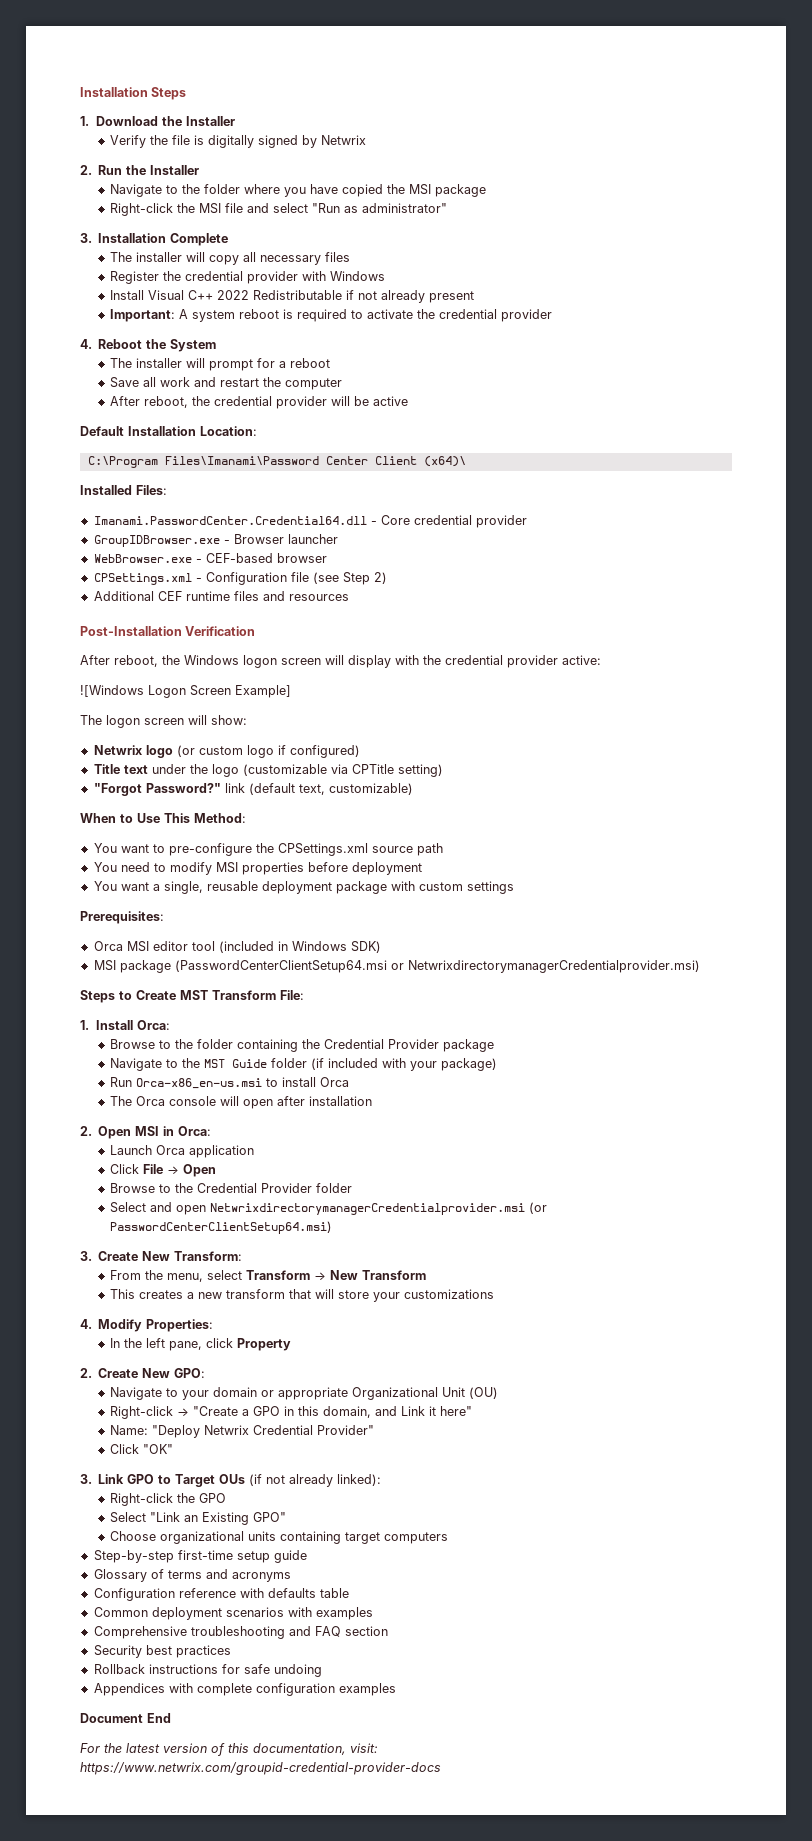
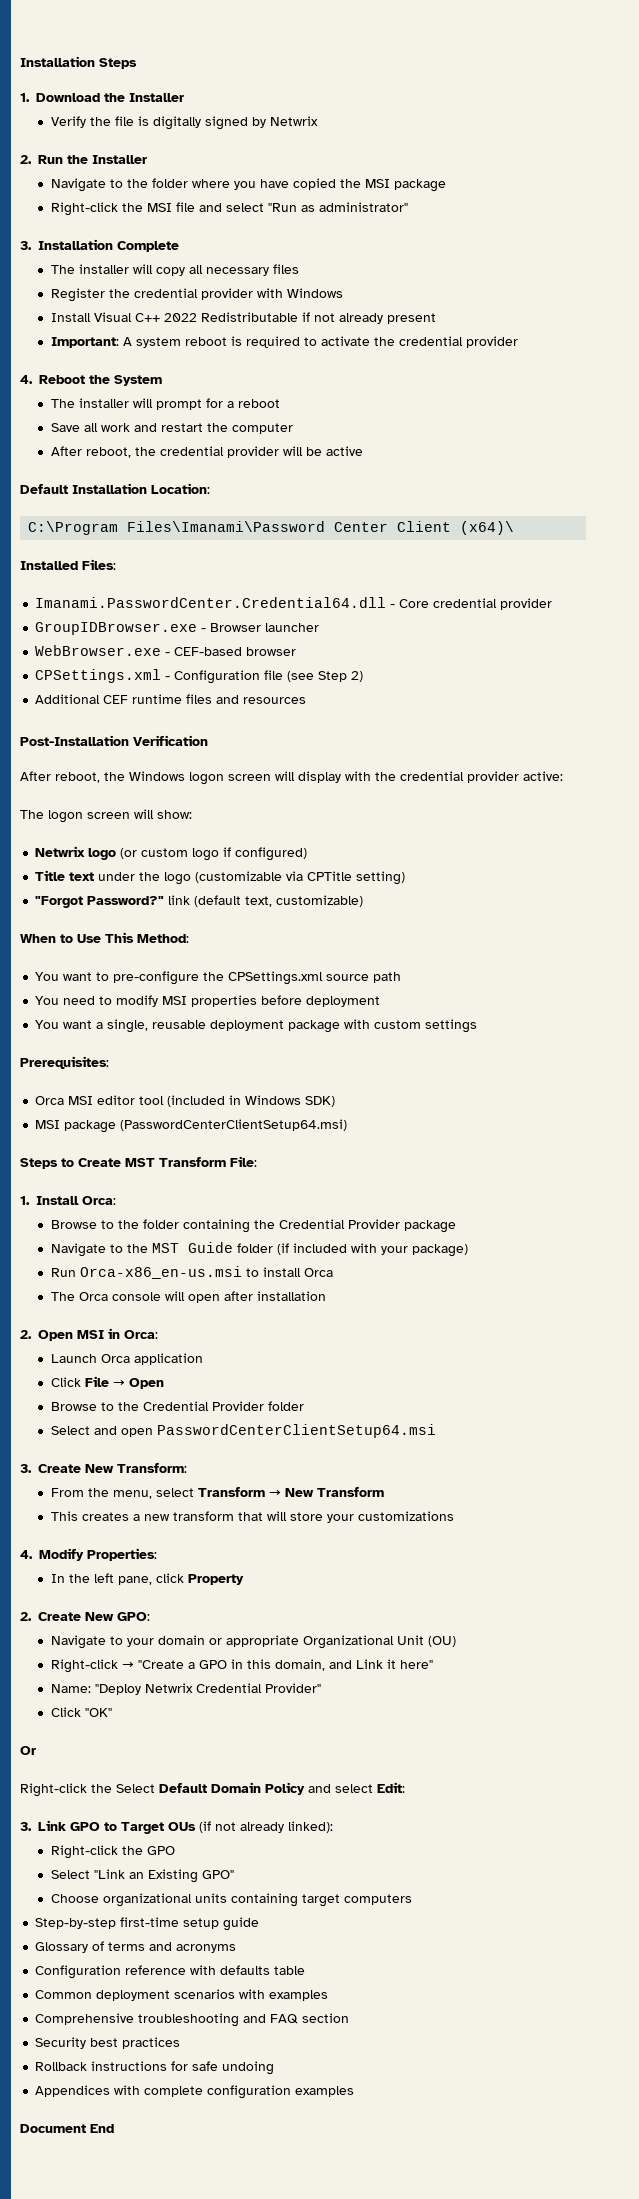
- ![Windows Logon Screen Example]
- MSI package (PasswordCenterClientSetup64.msi or NetwrixdirectorymanagerCredentialprovider.msi)
+ MSI package (PasswordCenterClientSetup64.msi)
- Select and open NetwrixdirectorymanagerCredentialprovider.msi (or PasswordCenterClientSetup64.msi)
+ Select and open PasswordCenterClientSetup64.msi
+ Or
+ Right-click the Select Default Domain Policy and select Edit:
- For the latest version of this documentation, visit: https://www.netwrix.com/groupid-credential-provider-docs

